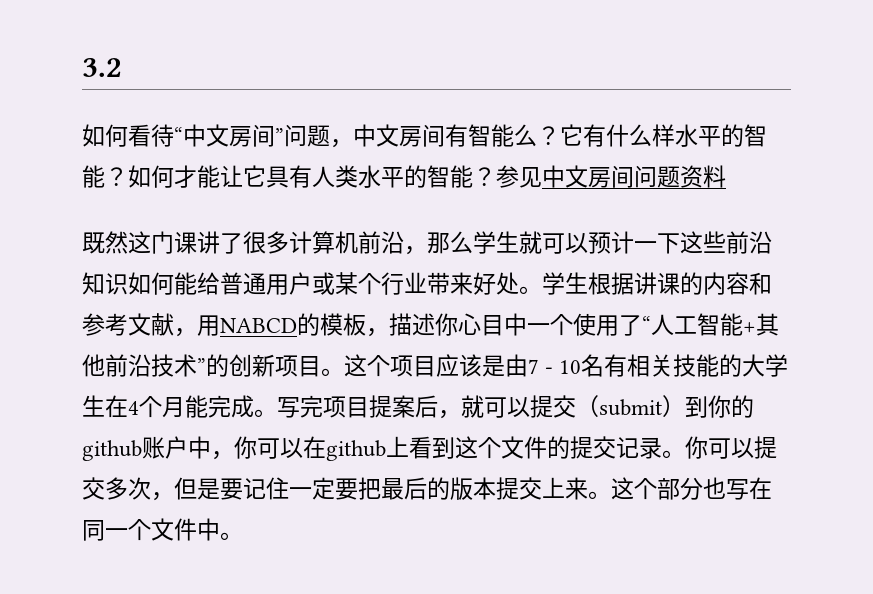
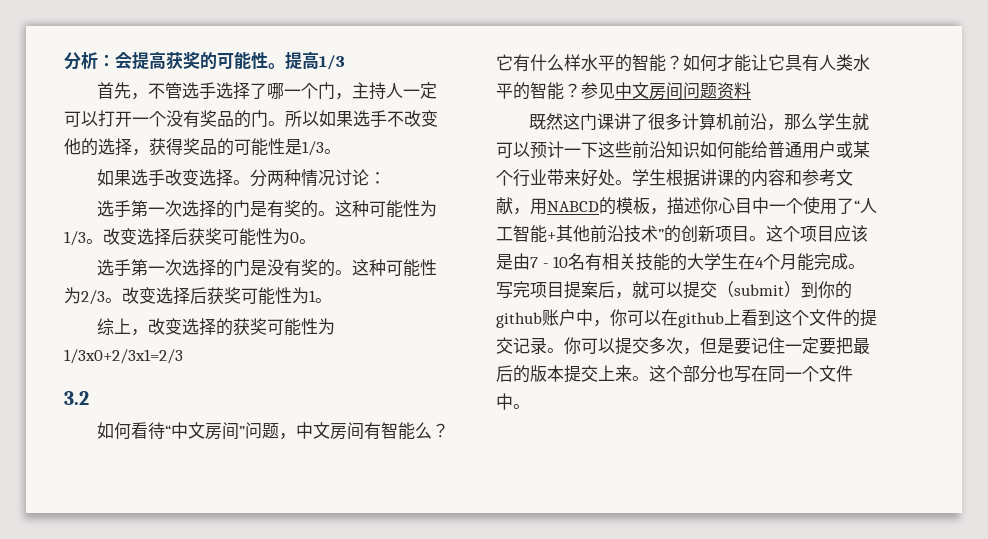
+ 分析：会提高获奖的可能性。提高1/3
+ 首先，不管选手选择了哪一个门，主持人一定可以打开一个没有奖品的门。所以如果选手不改变他的选择，获得奖品的可能性是1/3。
+ 如果选手改变选择。分两种情况讨论：
+ 选手第一次选择的门是有奖的。这种可能性为1/3。改变选择后获奖可能性为0。
+ 选手第一次选择的门是没有奖的。这种可能性为2/3。改变选择后获奖可能性为1。
+ 综上，改变选择的获奖可能性为1/3x0+2/3x1=2/3

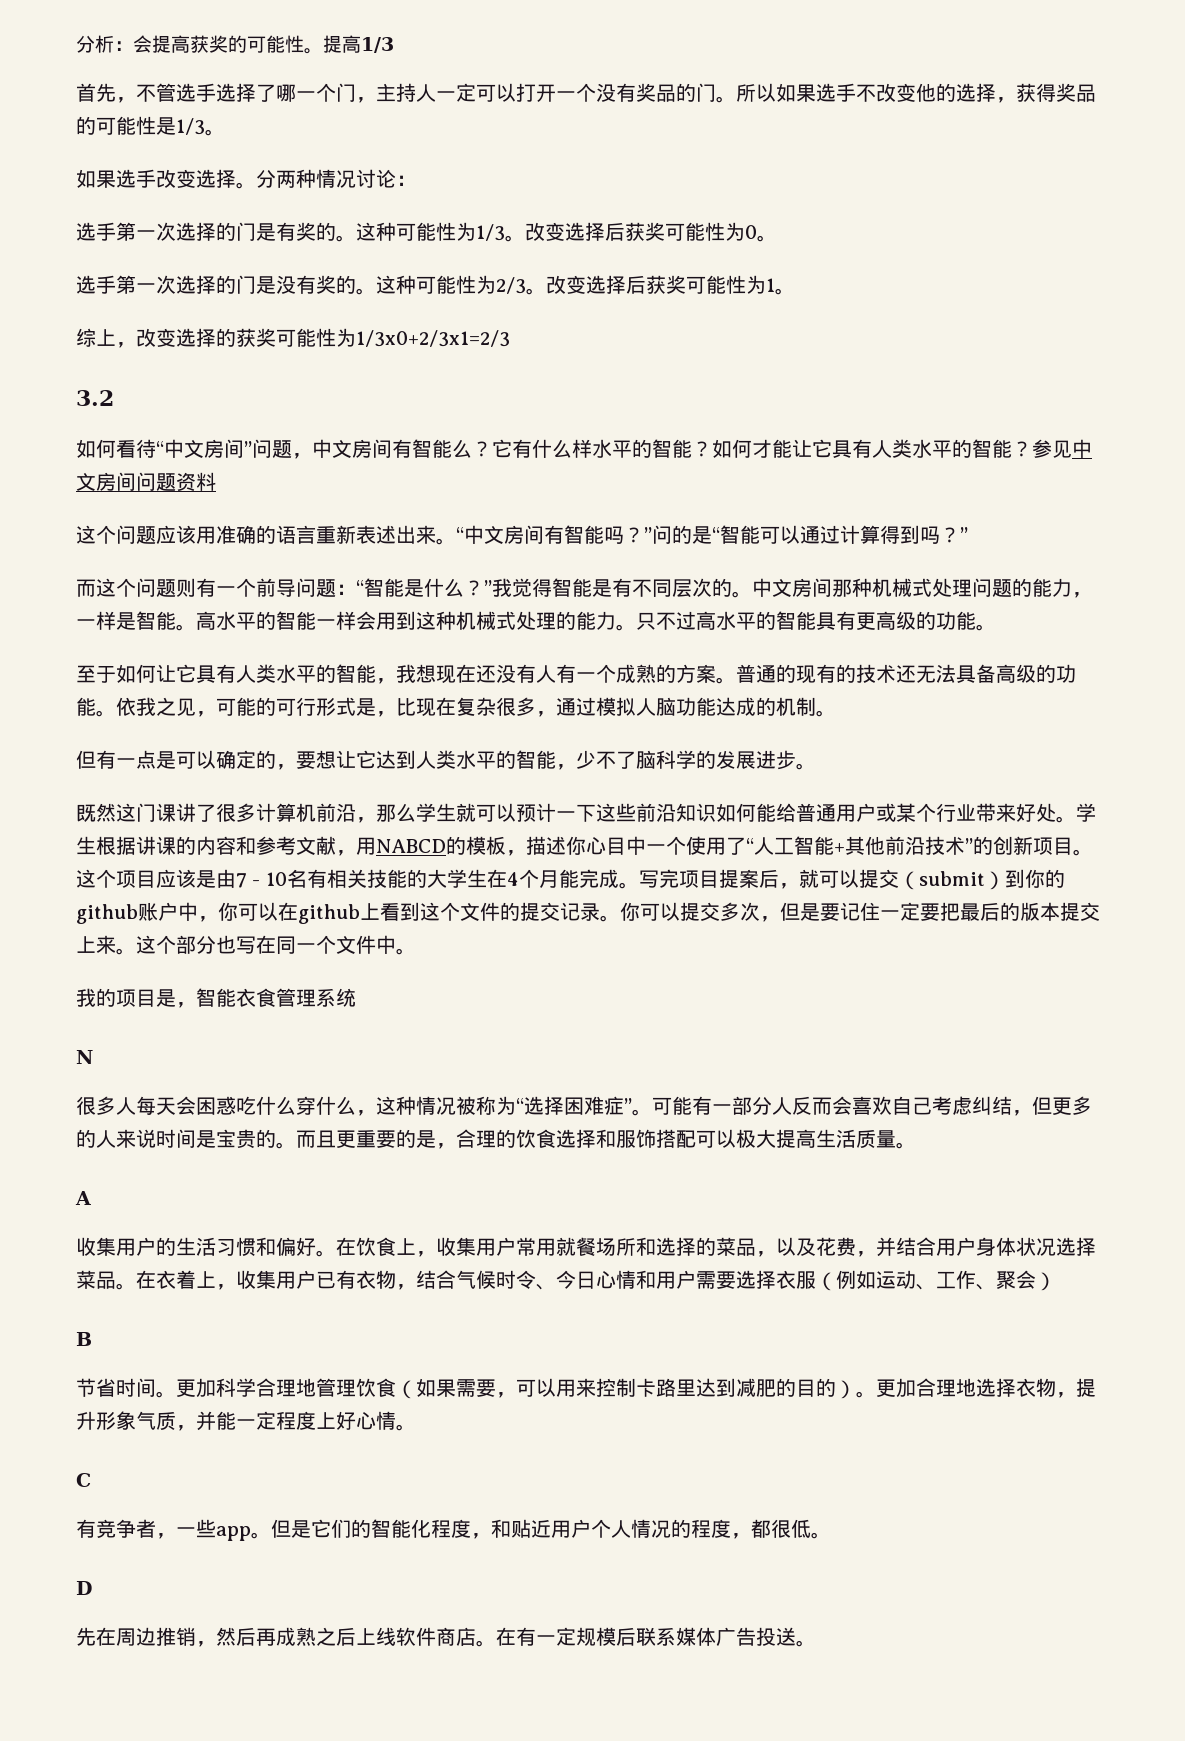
+ 这个问题应该用准确的语言重新表述出来。“中文房间有智能吗？”问的是“智能可以通过计算得到吗？”
+ 而这个问题则有一个前导问题：“智能是什么？”我觉得智能是有不同层次的。中文房间那种机械式处理问题的能力，一样是智能。高水平的智能一样会用到这种机械式处理的能力。只不过高水平的智能具有更高级的功能。
+ 至于如何让它具有人类水平的智能，我想现在还没有人有一个成熟的方案。普通的现有的技术还无法具备高级的功能。依我之见，可能的可行形式是，比现在复杂很多，通过模拟人脑功能达成的机制。
+ 但有一点是可以确定的，要想让它达到人类水平的智能，少不了脑科学的发展进步。
+ 我的项目是，智能衣食管理系统
+ N
+ 很多人每天会困惑吃什么穿什么，这种情况被称为“选择困难症”。可能有一部分人反而会喜欢自己考虑纠结，但更多的人来说时间是宝贵的。而且更重要的是，合理的饮食选择和服饰搭配可以极大提高生活质量。
+ A
+ 收集用户的生活习惯和偏好。在饮食上，收集用户常用就餐场所和选择的菜品，以及花费，并结合用户身体状况选择菜品。在衣着上，收集用户已有衣物，结合气候时令、今日心情和用户需要选择衣服（例如运动、工作、聚会）
+ B
+ 节省时间。更加科学合理地管理饮食（如果需要，可以用来控制卡路里达到减肥的目的）。更加合理地选择衣物，提升形象气质，并能一定程度上好心情。
+ C
+ 有竞争者，一些app。但是它们的智能化程度，和贴近用户个人情况的程度，都很低。
+ D
+ 先在周边推销，然后再成熟之后上线软件商店。在有一定规模后联系媒体广告投送。

